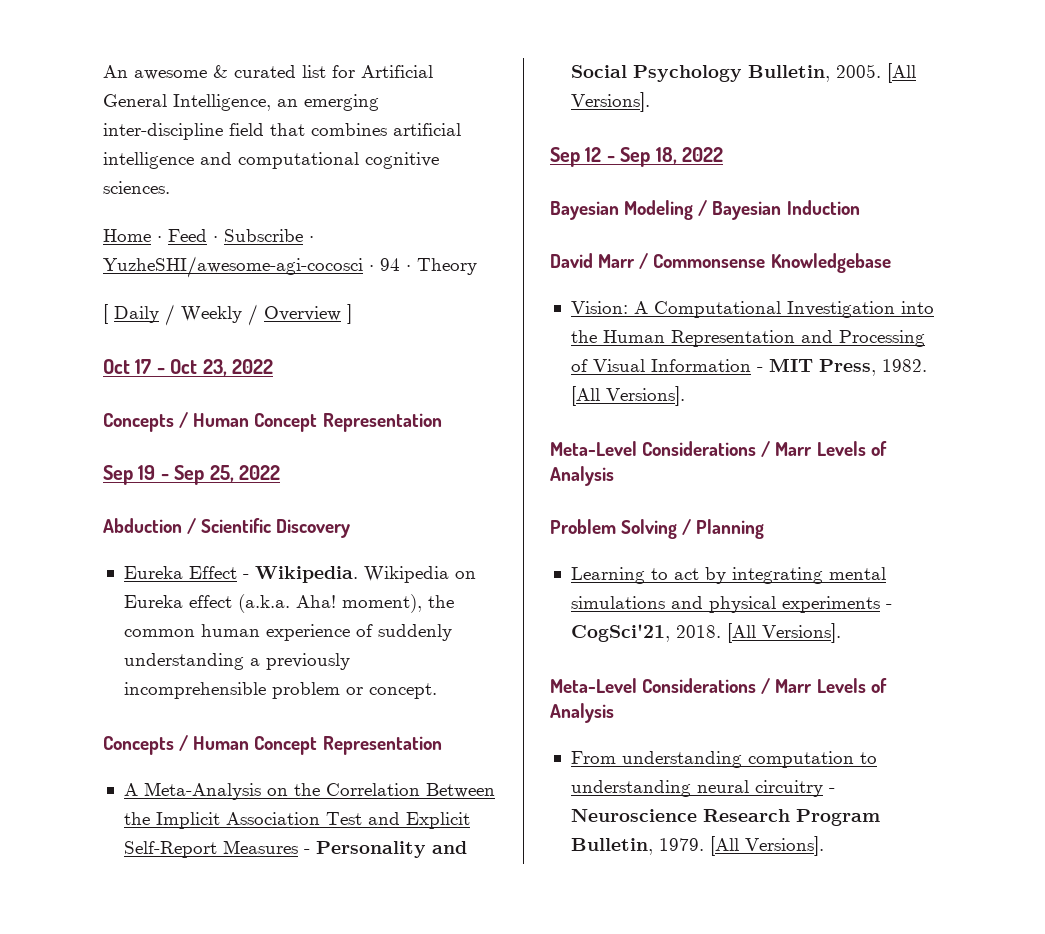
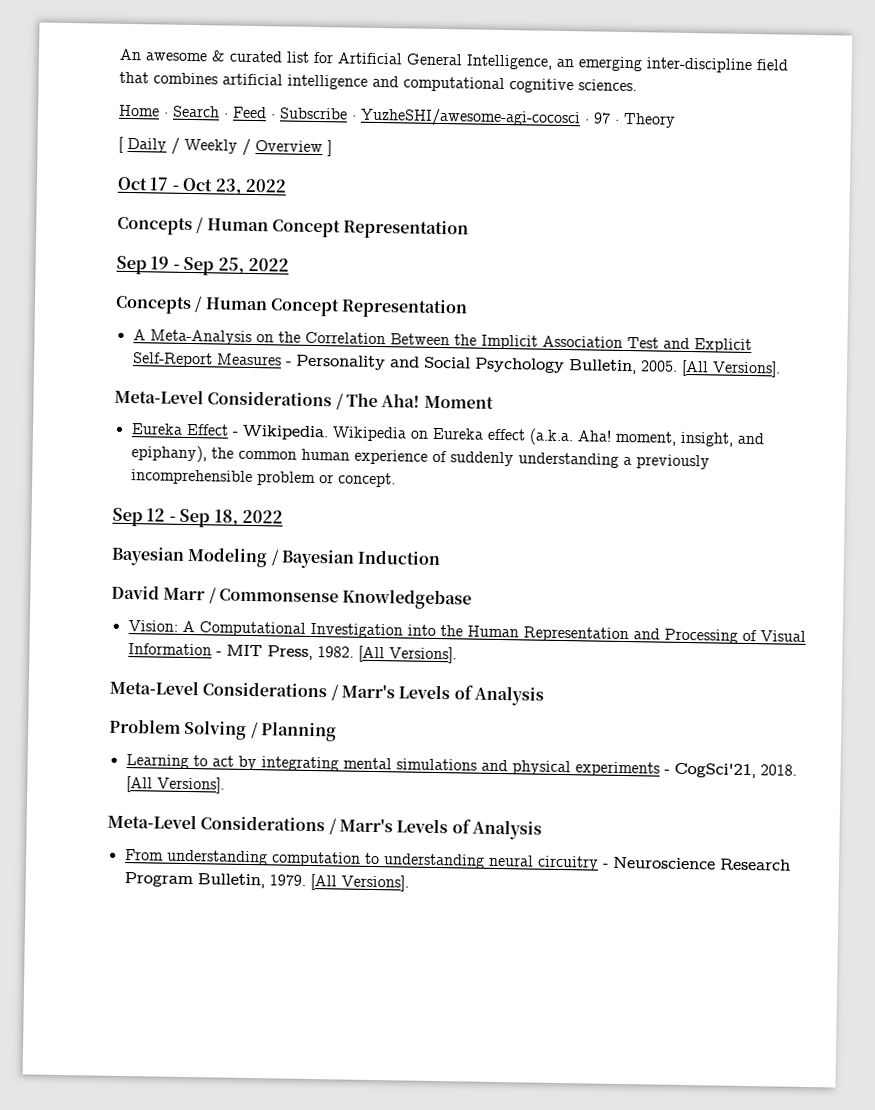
- Home · Feed · Subscribe · YuzheSHI/awesome-agi-cocosci · 94 · Theory
+ Home · Search · Feed · Subscribe · YuzheSHI/awesome-agi-cocosci · 97 · Theory
- Abduction / Scientific Discovery
- Eureka Effect - Wikipedia. Wikipedia on Eureka effect (a.k.a. Aha! moment), the common human experience of suddenly understanding a previously incomprehensible problem or concept.
+ Meta-Level Considerations / The Aha! Moment
+ Eureka Effect - Wikipedia. Wikipedia on Eureka effect (a.k.a. Aha! moment, insight, and epiphany), the common human experience of suddenly understanding a previously incomprehensible problem or concept.
  Vision: A Computational Investigation into the Human Representation and Processing of Visual Information - MIT Press, 1982. [All Versions].
- Meta-Level Considerations / Marr Levels of Analysis
+ Meta-Level Considerations / Marr's Levels of Analysis
  Learning to act by integrating mental simulations and physical experiments - CogSci'21, 2018. [All Versions].
- Meta-Level Considerations / Marr Levels of Analysis
+ Meta-Level Considerations / Marr's Levels of Analysis

